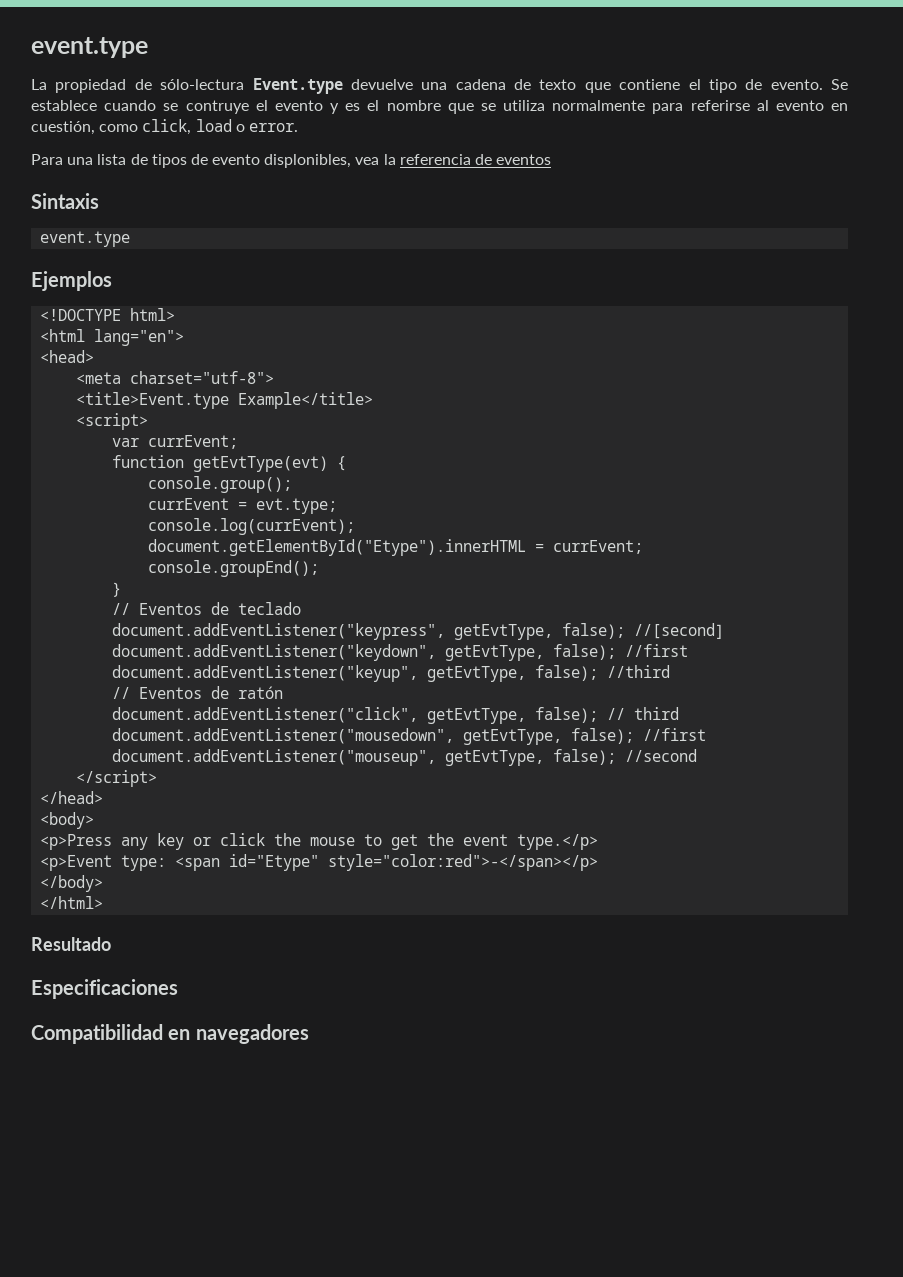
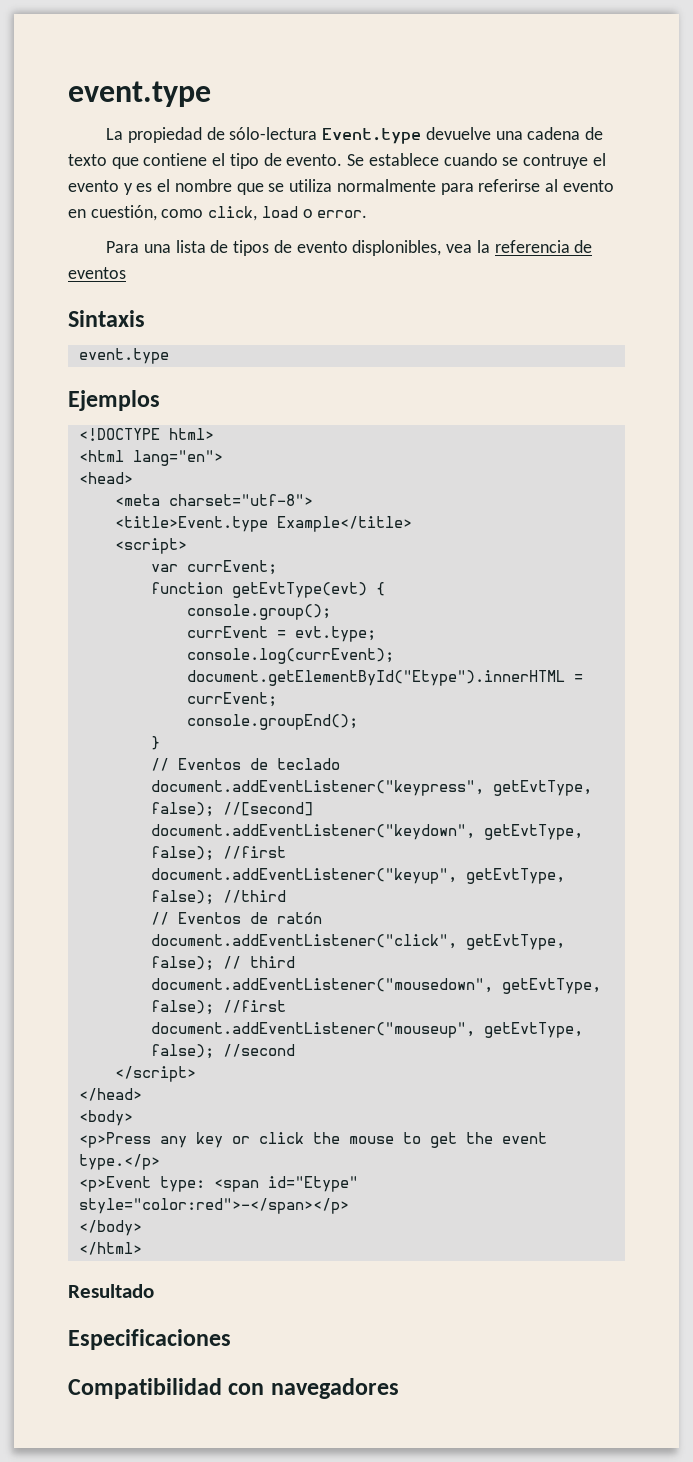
- Compatibilidad en navegadores
+ Compatibilidad con navegadores

